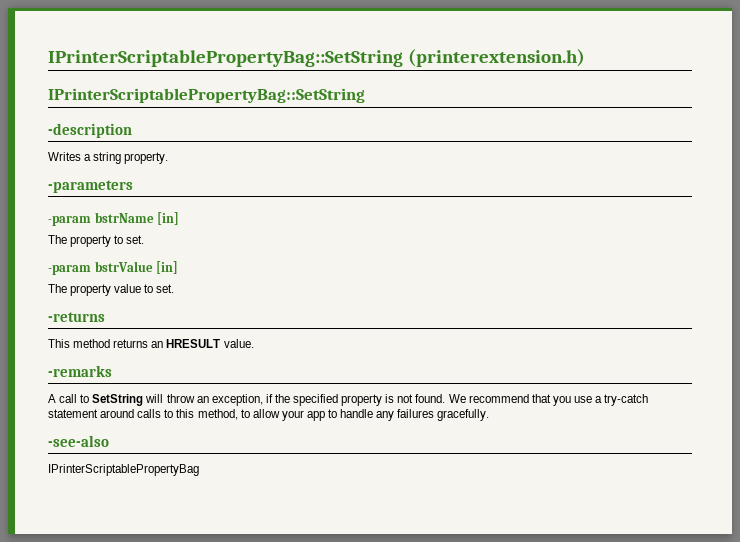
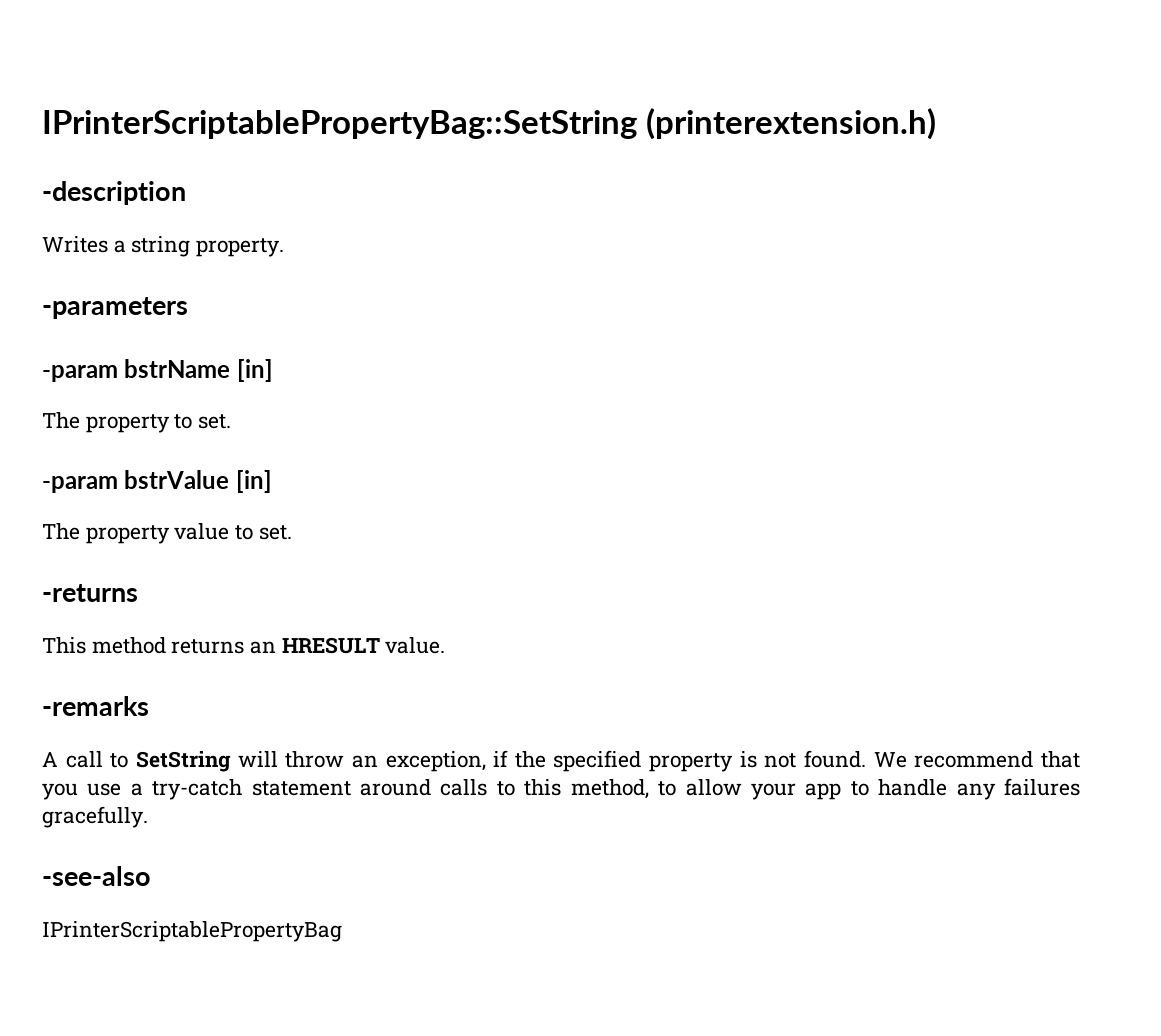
  IPrinterScriptablePropertyBag::SetString (printerextension.h)
- IPrinterScriptablePropertyBag::SetString

